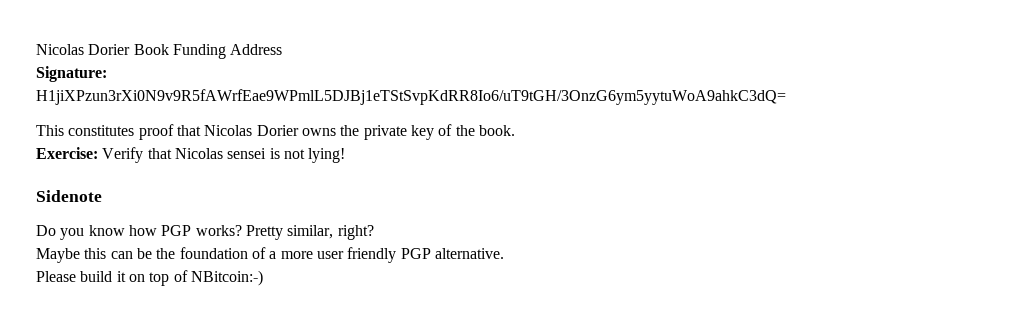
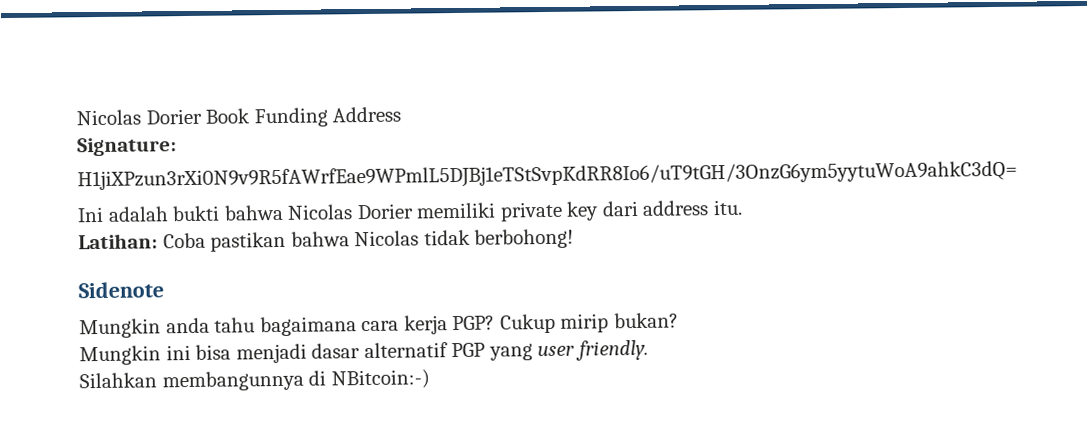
- This constitutes proof that Nicolas Dorier owns the private key of the book.
- Exercise: Verify that Nicolas sensei is not lying!
+ Ini adalah bukti bahwa Nicolas Dorier memiliki private key dari address itu.
+ Latihan: Coba pastikan bahwa Nicolas tidak berbohong!
  Sidenote
- Do you know how PGP works? Pretty similar, right?
- Maybe this can be the foundation of a more user friendly PGP alternative.
- Please build it on top of NBitcoin:-)
+ Mungkin anda tahu bagaimana cara kerja PGP? Cukup mirip bukan?
+ Mungkin ini bisa menjadi dasar alternatif PGP yang user friendly.
+ Silahkan membangunnya di NBitcoin:-)

